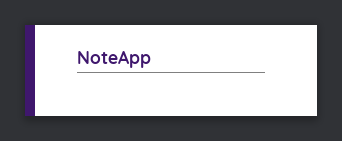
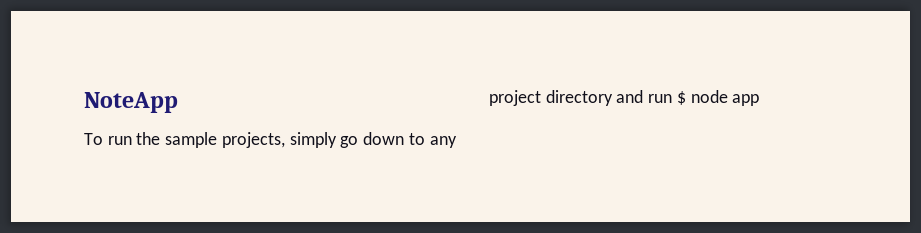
+ To run the sample projects, simply go down to any project directory and run $ node app

